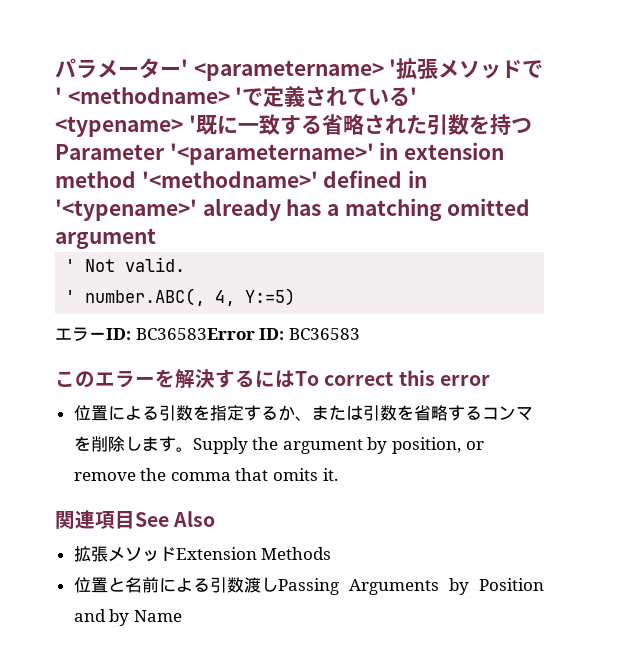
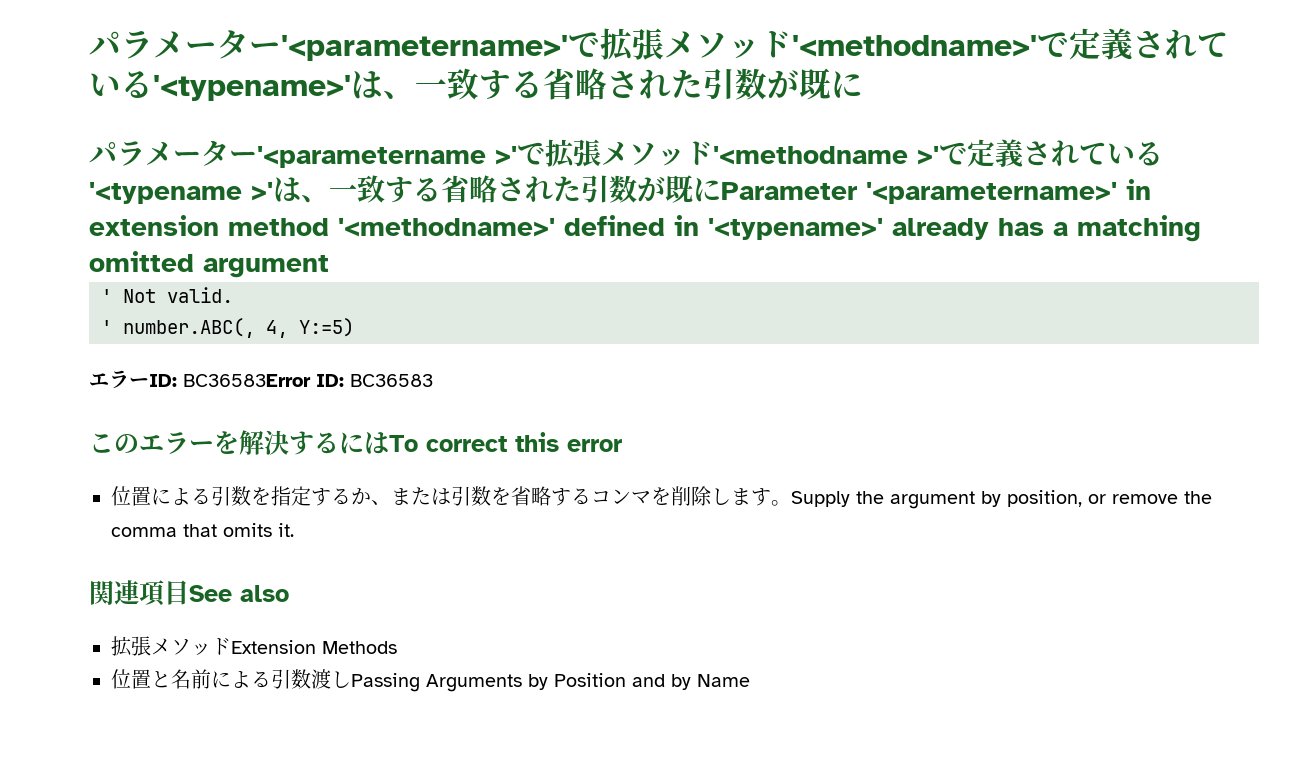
- パラメーター' <parametername> '拡張メソッドで' <methodname> 'で定義されている' <typename> '既に一致する省略された引数を持つParameter '<parametername>' in extension method '<methodname>' defined in '<typename>' already has a matching omitted argument
+ パラメーター'<parametername>'で拡張メソッド'<methodname>'で定義されている'<typename>'は、一致する省略された引数が既に
+ パラメーター'<parametername >'で拡張メソッド'<methodname >'で定義されている'<typename >'は、一致する省略された引数が既にParameter '<parametername>' in extension method '<methodname>' defined in '<typename>' already has a matching omitted argument
- 関連項目See Also
+ 関連項目See also

